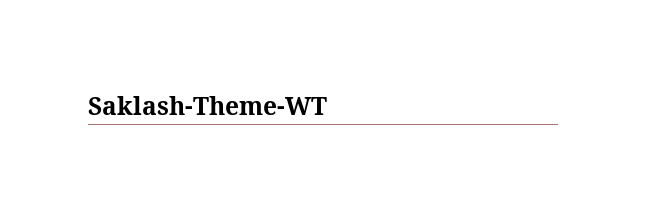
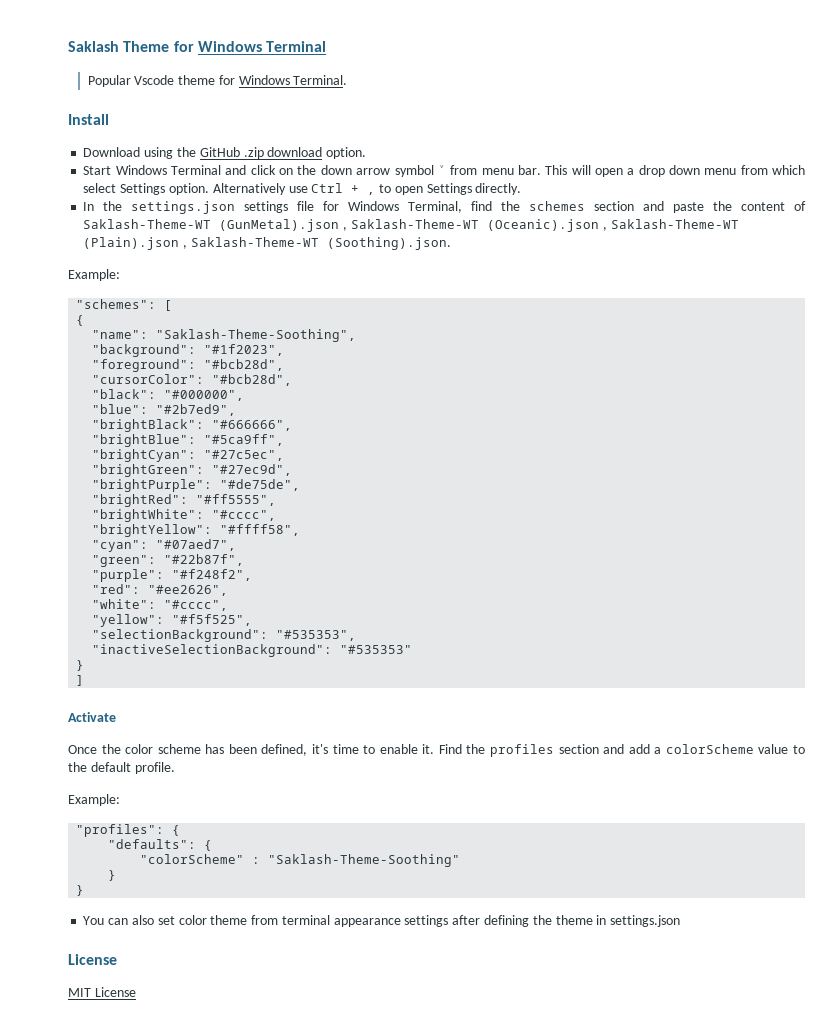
- Saklash-Theme-WT
+ Saklash Theme for Windows Terminal
+ Popular Vscode theme for Windows Terminal.
+ Install
+ Download using the GitHub .zip download option.
+ Start Windows Terminal and click on the down arrow symbol ˅ from menu bar. This will open a drop down menu from which select Settings option. Alternatively use Ctrl + , to open Settings directly.
+ In the settings.json settings file for Windows Terminal, find the schemes section and paste the content of Saklash-Theme-WT (GunMetal).json , Saklash-Theme-WT (Oceanic).json , Saklash-Theme-WT (Plain).json , Saklash-Theme-WT (Soothing).json.
+ Example:
+ "schemes": [
+ {
+ "name": "Saklash-Theme-Soothing",
+ "background": "#1f2023",
+ "foreground": "#bcb28d",
+ "cursorColor": "#bcb28d",
+ "black": "#000000",
+ "blue": "#2b7ed9",
+ "brightBlack": "#666666",
+ "brightBlue": "#5ca9ff",
+ "brightCyan": "#27c5ec",
+ "brightGreen": "#27ec9d",
+ "brightPurple": "#de75de",
+ "brightRed": "#ff5555",
+ "brightWhite": "#cccc",
+ "brightYellow": "#ffff58",
+ "cyan": "#07aed7",
+ "green": "#22b87f",
+ "purple": "#f248f2",
+ "red": "#ee2626",
+ "white": "#cccc",
+ "yellow": "#f5f525",
+ "selectionBackground": "#535353",
+ "inactiveSelectionBackground": "#535353"
+ }
+ ]
+ Activate
+ Once the color scheme has been defined, it's time to enable it. Find the profiles section and add a colorScheme value to the default profile.
+ Example:
+ "profiles": {
+ "defaults": {
+ "colorScheme" : "Saklash-Theme-Soothing"
+ }
+ }
+ You can also set color theme from terminal appearance settings after defining the theme in settings.json
+ License
+ MIT License

